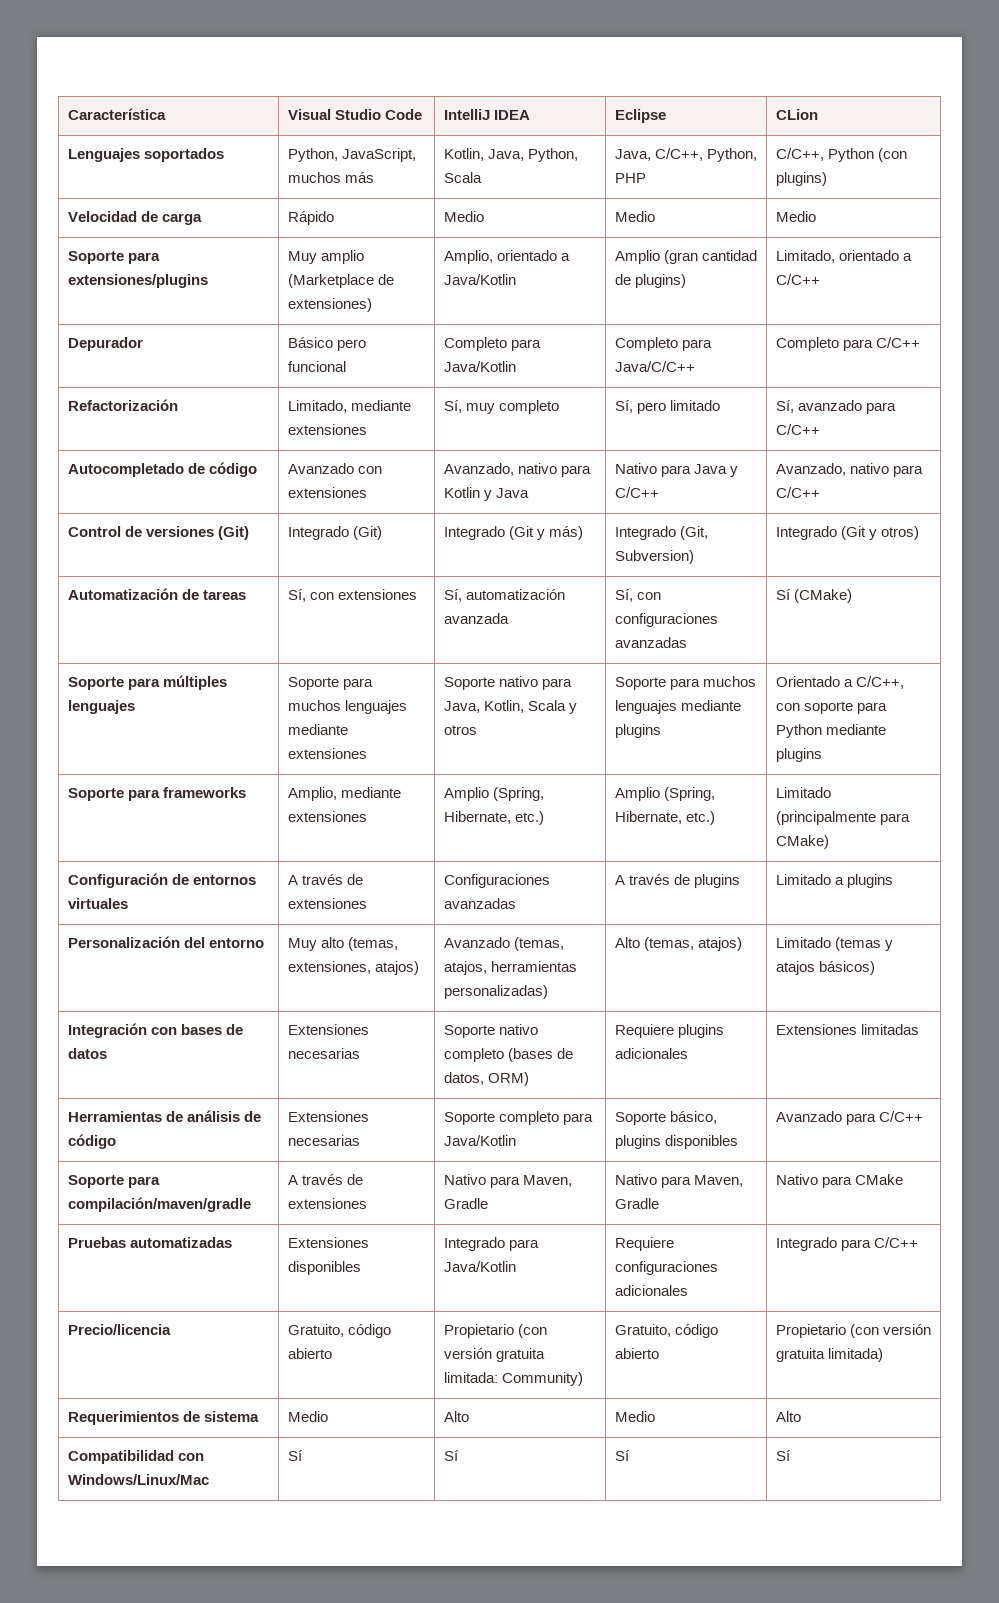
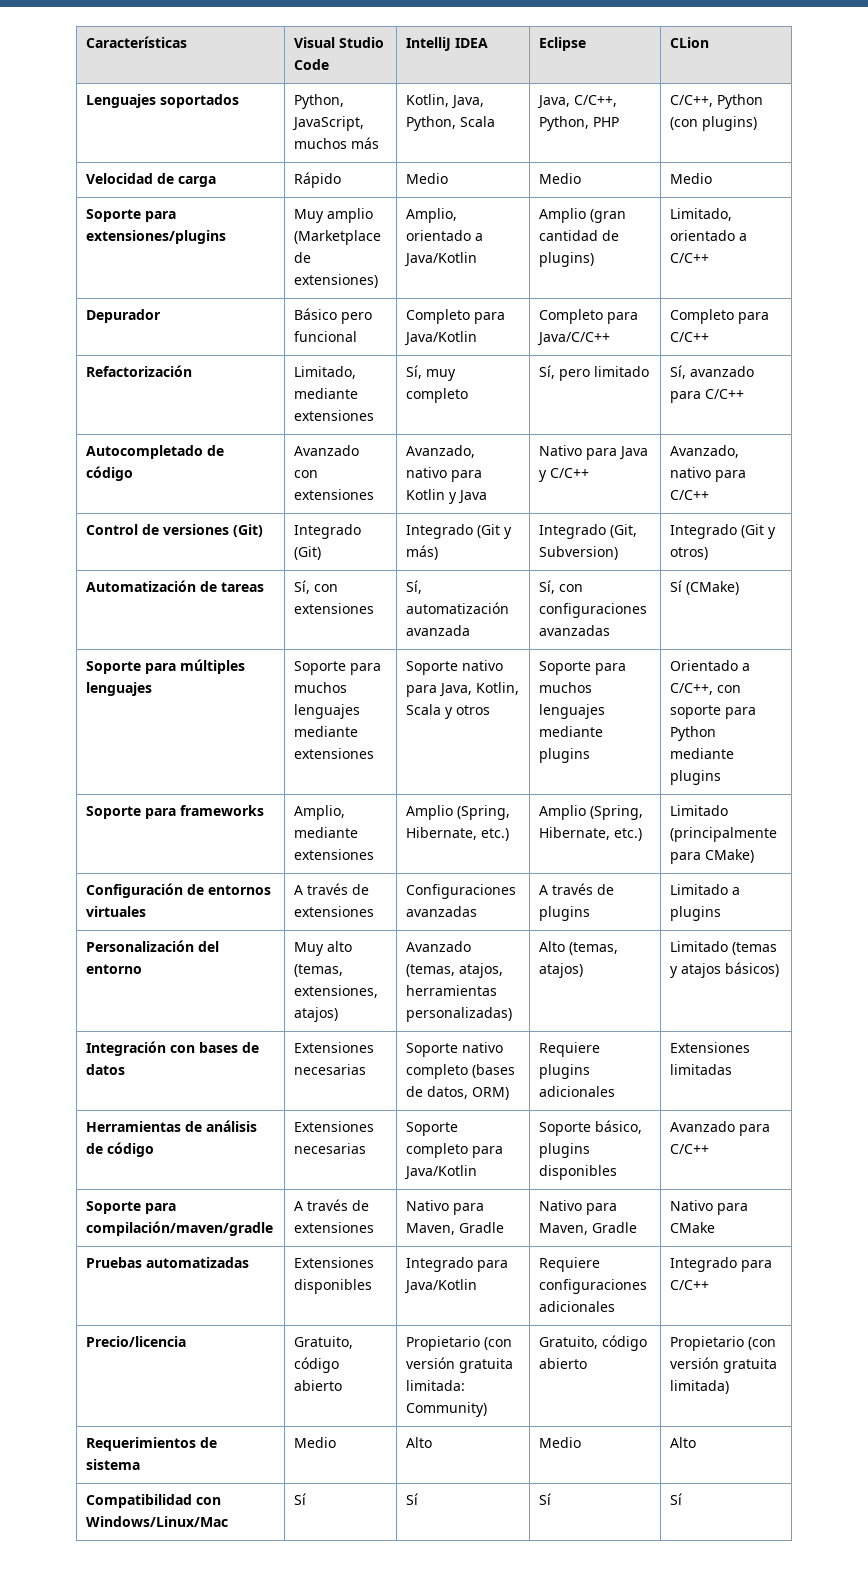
- Característica | Visual Studio Code | IntelliJ IDEA | Eclipse | CLion
+ Características | Visual Studio Code | IntelliJ IDEA | Eclipse | CLion

